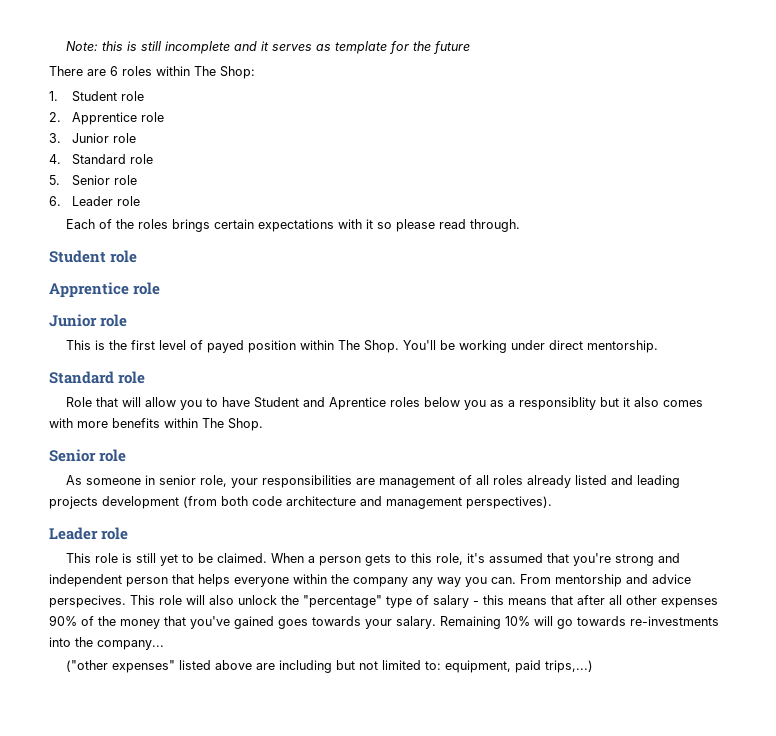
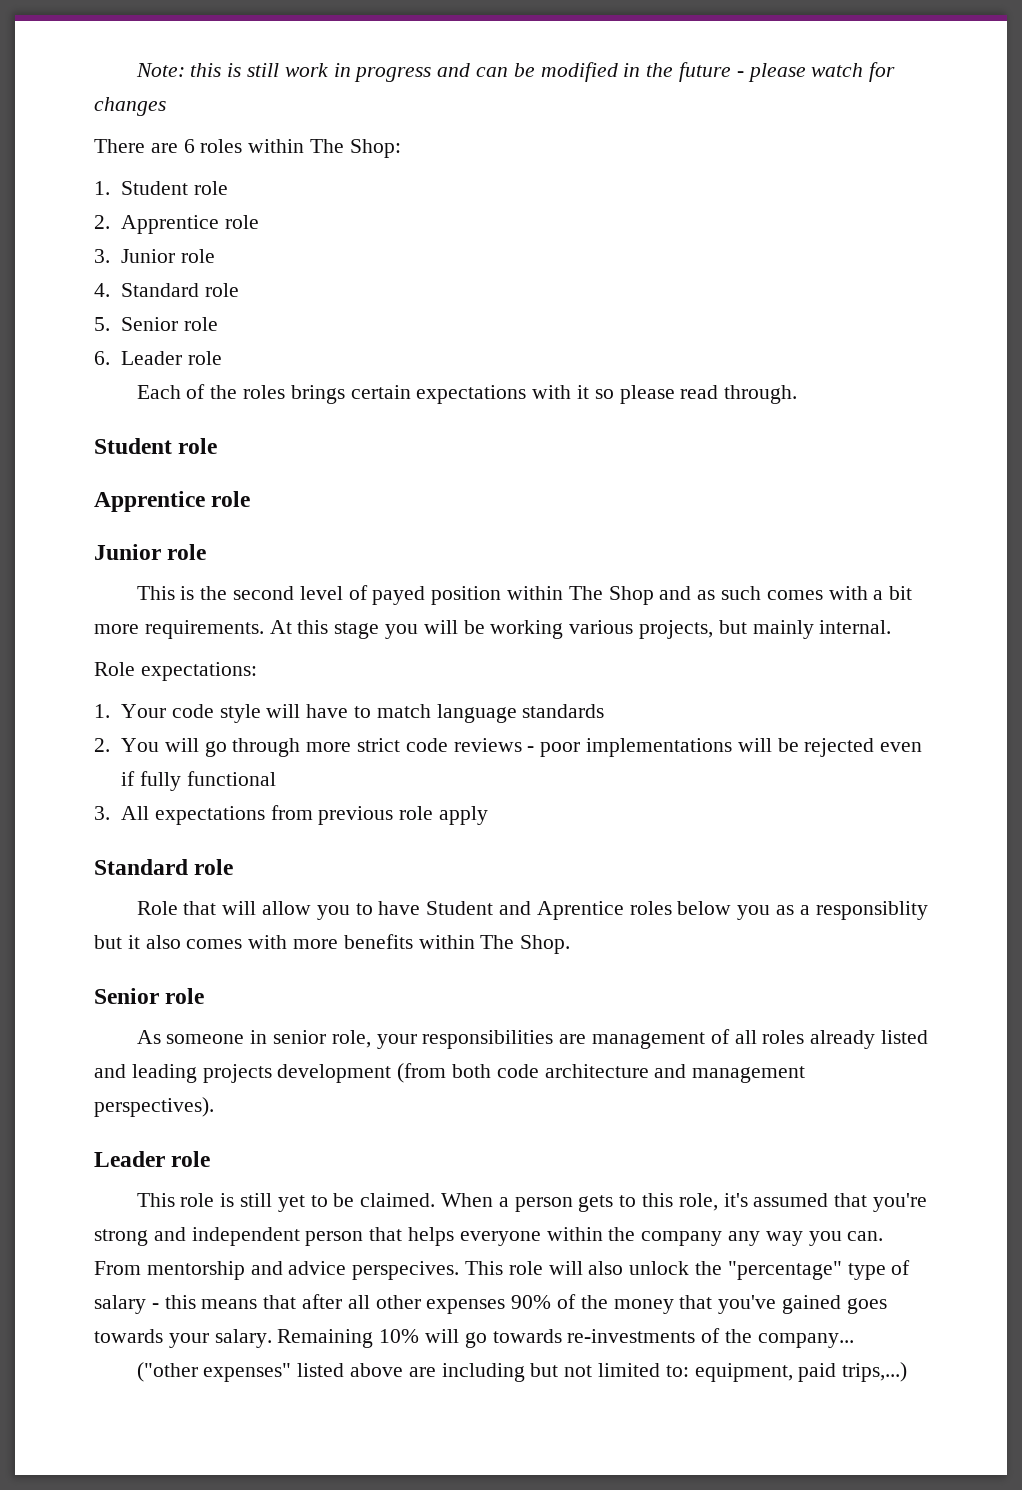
- Note: this is still incomplete and it serves as template for the future
+ Note: this is still work in progress and can be modified in the future - please watch for changes
- This is the first level of payed position within The Shop. You'll be working under direct mentorship.
+ This is the second level of payed position within The Shop and as such comes with a bit more requirements. At this stage you will be working various projects, but mainly internal.
+ Role expectations:
+ 1. Your code style will have to match language standards
+ 2. You will go through more strict code reviews - poor implementations will be rejected even if fully functional
+ 3. All expectations from previous role apply
- Remaining 10% will go towards re-investments into the company...
+ Remaining 10% will go towards re-investments of the company...

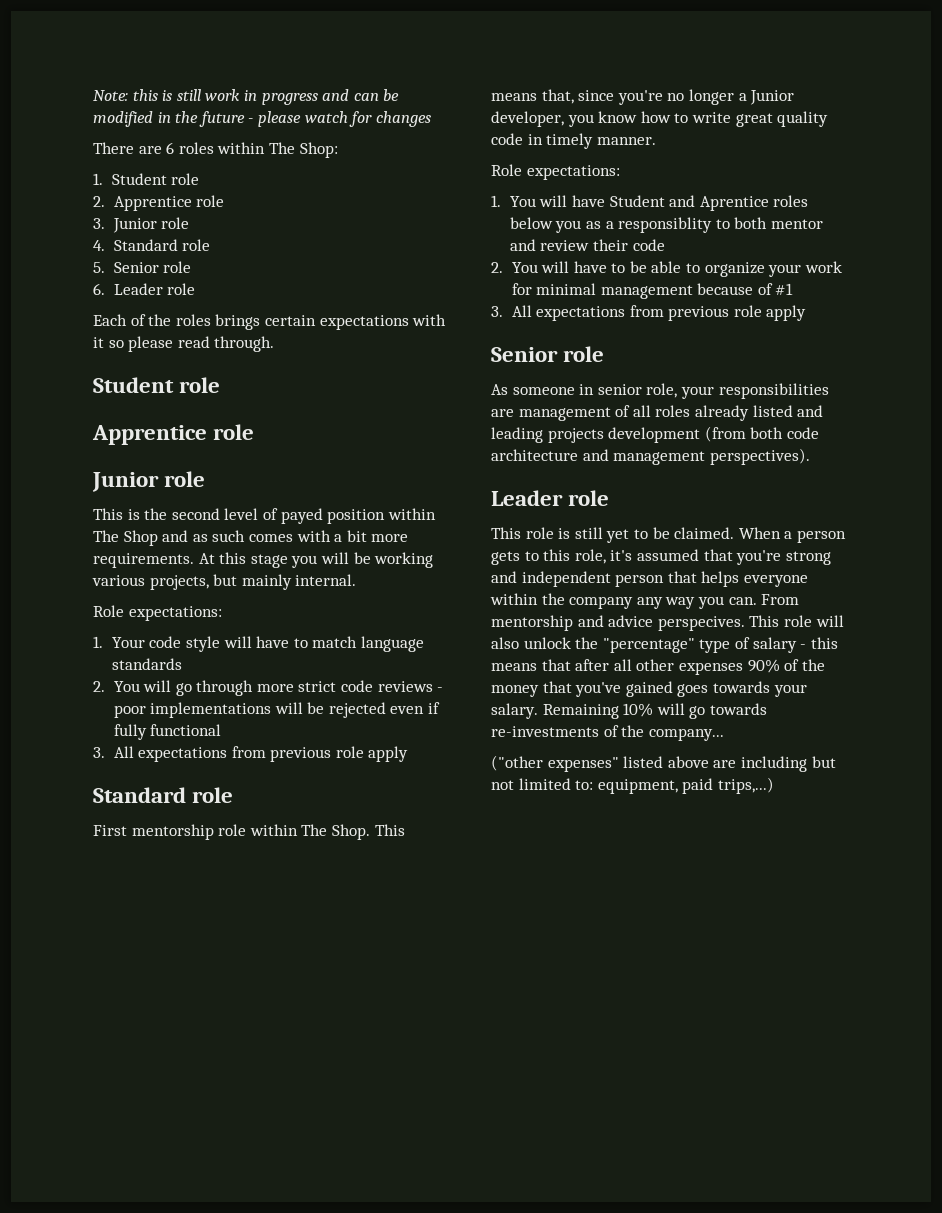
- Role that will allow you to have Student and Aprentice roles below you as a responsiblity but it also comes with more benefits within The Shop.
+ First mentorship role within The Shop. This means that, since you're no longer a Junior developer, you know how to write great quality code in timely manner.
+ Role expectations:
+ 1. You will have Student and Aprentice roles below you as a responsiblity to both mentor and review their code
+ 2. You will have to be able to organize your work for minimal management because of #1
+ 3. All expectations from previous role apply

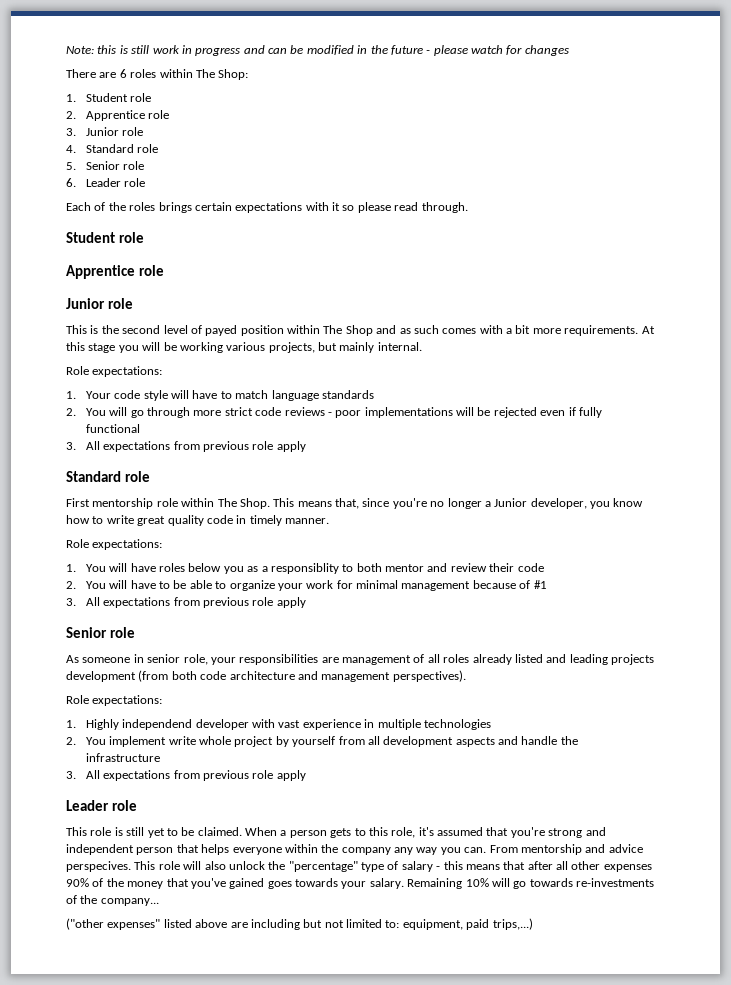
- 1. You will have Student and Aprentice roles below you as a responsiblity to both mentor and review their code
+ 1. You will have roles below you as a responsiblity to both mentor and review their code
  As someone in senior role, your responsibilities are management of all roles already listed and leading projects development (from both code architecture and management perspectives).
+ Role expectations:
+ 1. Highly independend developer with vast experience in multiple technologies
+ 2. You implement write whole project by yourself from all development aspects and handle the infrastructure
+ 3. All expectations from previous role apply

